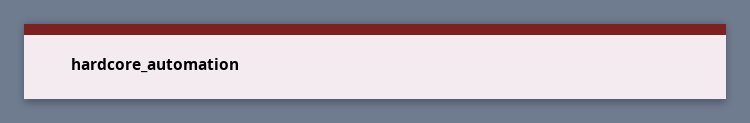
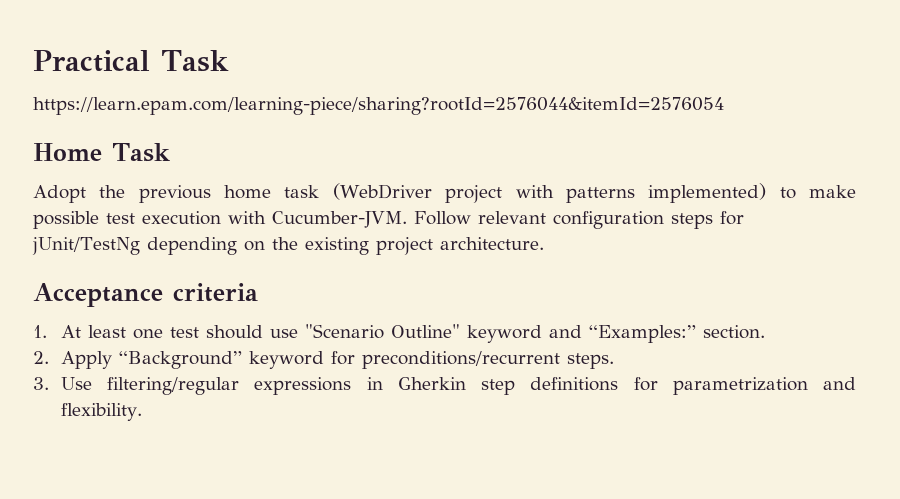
- hardcore_automation
+ Practical Task
+ https://learn.epam.com/learning-piece/sharing?rootId=2576044&itemId=2576054
+ Home Task
+ Adopt the previous home task (WebDriver project with patterns implemented) to make possible test execution with Cucumber-JVM. Follow relevant configuration steps for jUnit/TestNg depending on the existing project architecture.
+ Acceptance criteria
+ 1. At least one test should use "Scenario Outline" keyword and “Examples:” section.
+ 2. Apply “Background” keyword for preconditions/recurrent steps.
+ 3. Use filtering/regular expressions in Gherkin step definitions for parametrization and flexibility.

